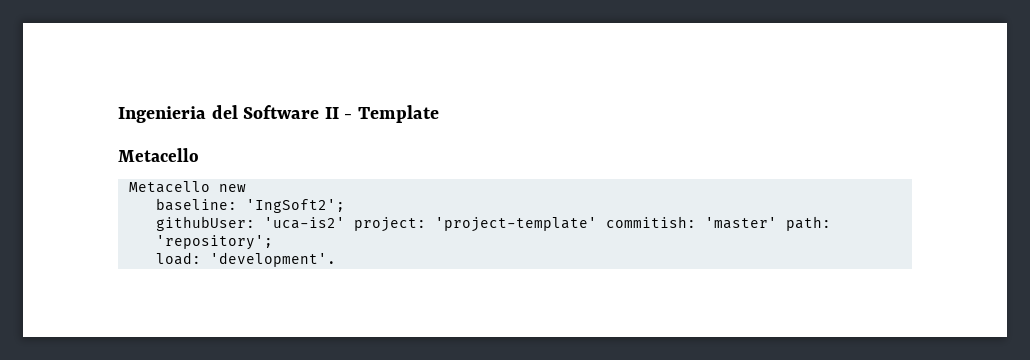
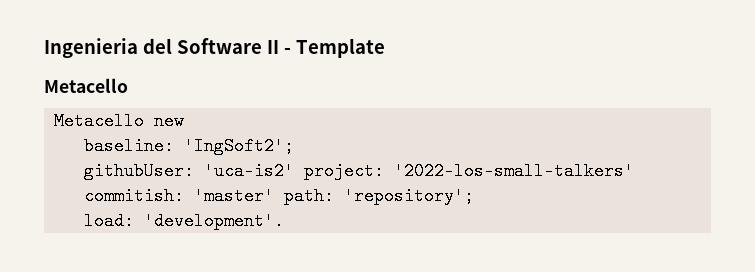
- githubUser: 'uca-is2' project: 'project-template' commitish: 'master' path: 'repository';
+ githubUser: 'uca-is2' project: '2022-los-small-talkers' commitish: 'master' path: 'repository';

